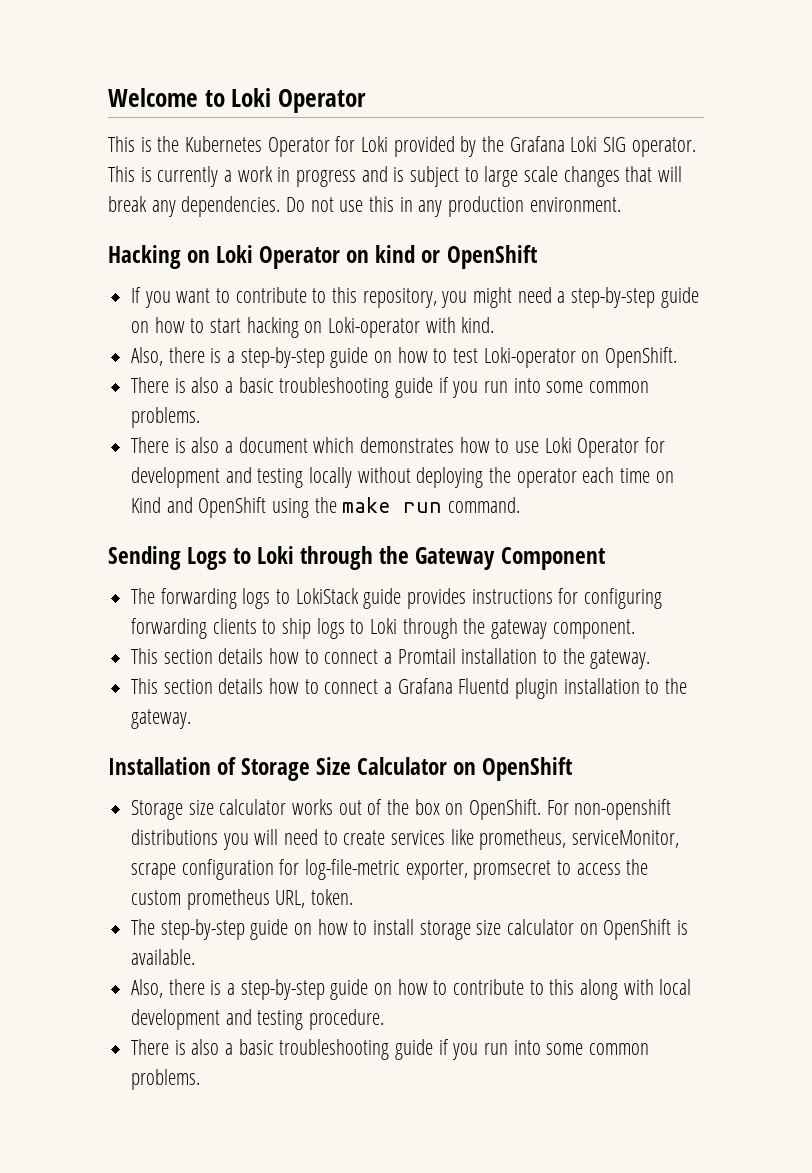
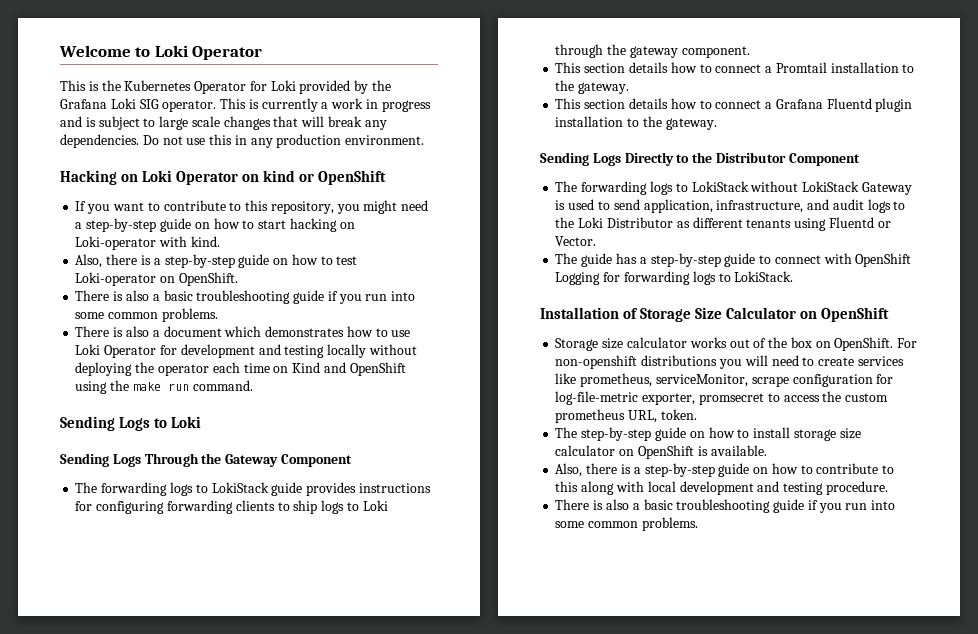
- Sending Logs to Loki through the Gateway Component
+ Sending Logs to Loki
+ Sending Logs Through the Gateway Component
+ Sending Logs Directly to the Distributor Component
+ The forwarding logs to LokiStack without LokiStack Gateway is used to send application, infrastructure, and audit logs to the Loki Distributor as different tenants using Fluentd or Vector.
+ The guide has a step-by-step guide to connect with OpenShift Logging for forwarding logs to LokiStack.

